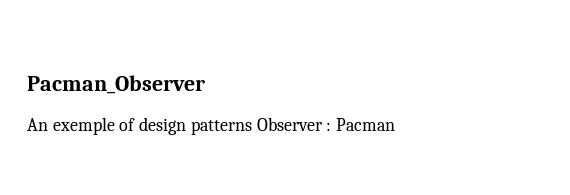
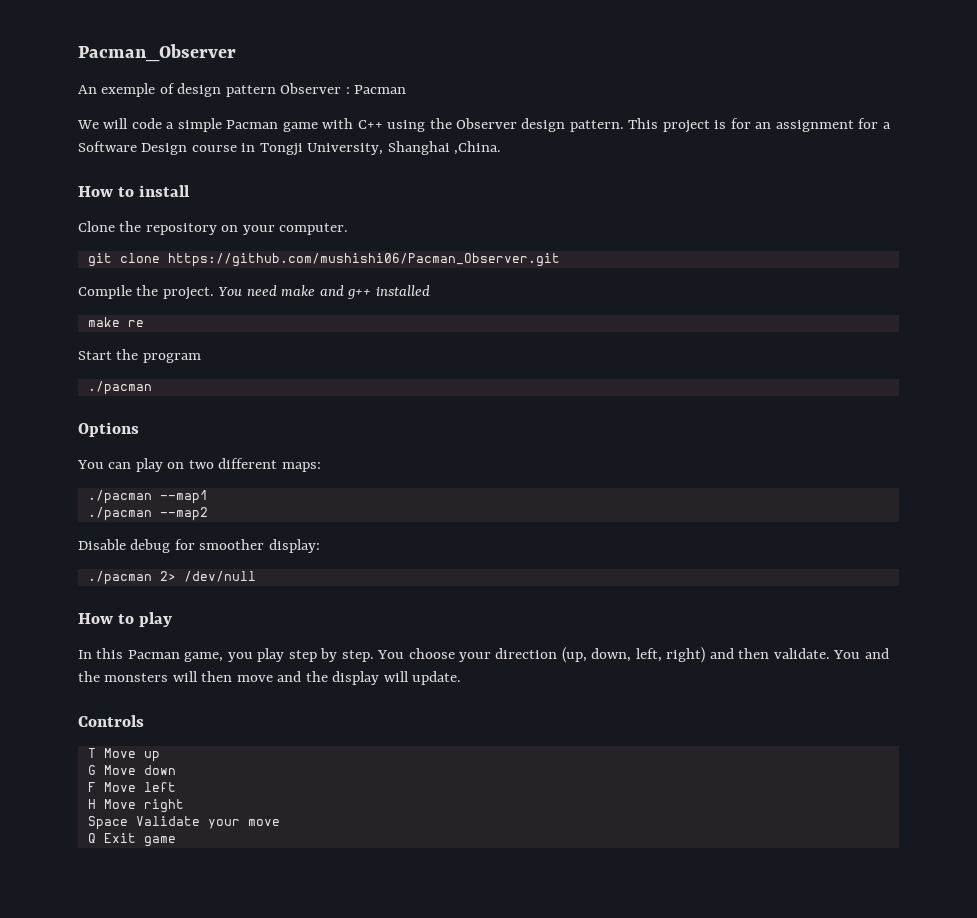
- An exemple of design patterns Observer : Pacman
+ An exemple of design pattern Observer : Pacman
+ We will code a simple Pacman game with C++ using the Observer design pattern. This project is for an assignment for a Software Design course in Tongji University, Shanghai ,China.
+ How to install
+ Clone the repository on your computer.
+ git clone https://github.com/mushishi06/Pacman_Observer.git
+ Compile the project. You need make and g++ installed
+ make re
+ Start the program
+ ./pacman
+ Options
+ You can play on two different maps:
+ ./pacman --map1
+ ./pacman --map2
+ Disable debug for smoother display:
+ ./pacman 2> /dev/null
+ How to play
+ In this Pacman game, you play step by step. You choose your direction (up, down, left, right) and then validate. You and the monsters will then move and the display will update.
+ Controls
+ T Move up
+ G Move down
+ F Move left
+ H Move right
+ Space Validate your move
+ Q Exit game

